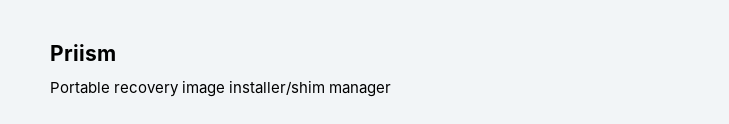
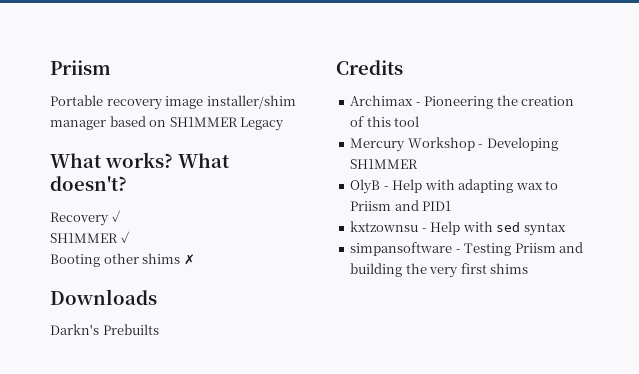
- Portable recovery image installer/shim manager
+ Portable recovery image installer/shim manager based on SH1MMER Legacy
+ What works? What doesn't?
+ Recovery ✓
+ SH1MMER ✓
+ Booting other shims ✗
+ Downloads
+ Darkn's Prebuilts
+ Credits
+ Archimax - Pioneering the creation of this tool
+ Mercury Workshop - Developing SH1MMER
+ OlyB - Help with adapting wax to Priism and PID1
+ kxtzownsu - Help with sed syntax
+ simpansoftware - Testing Priism and building the very first shims

